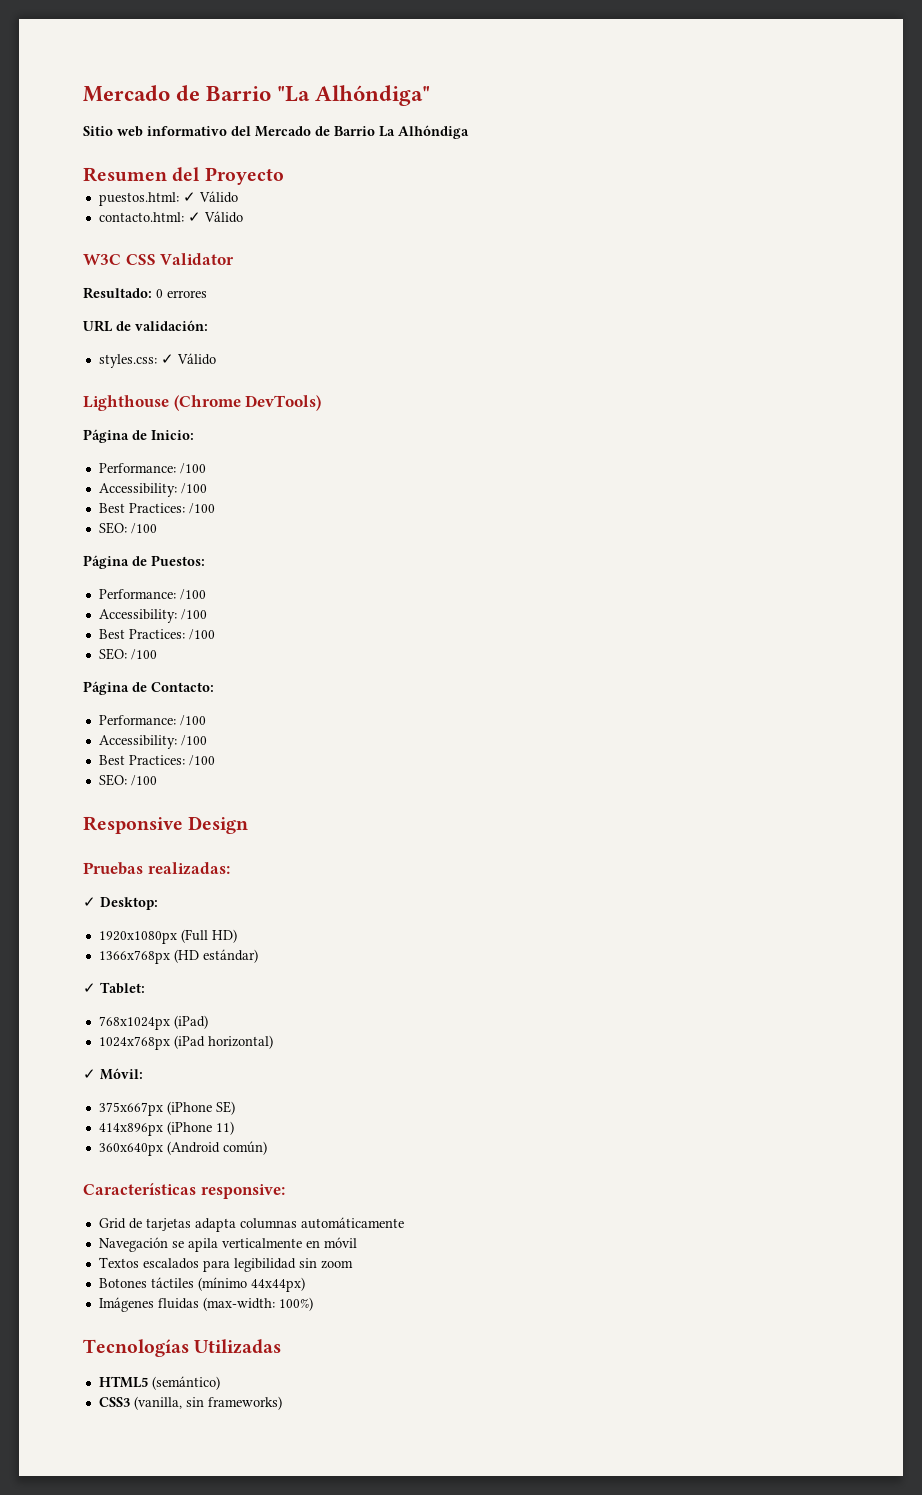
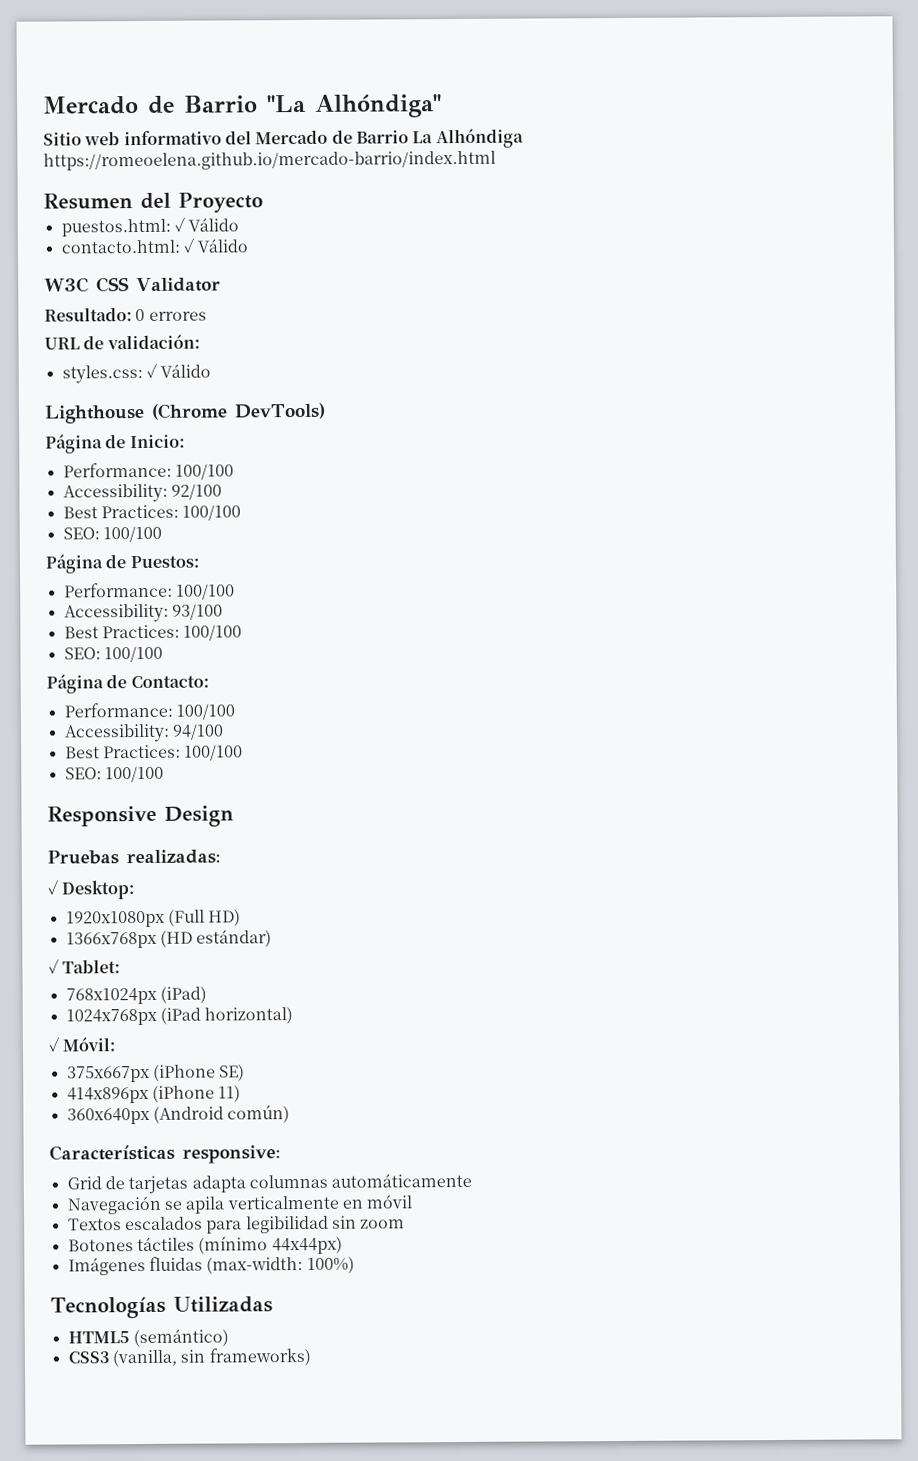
- Sitio web informativo del Mercado de Barrio La Alhóndiga
+ Sitio web informativo del Mercado de Barrio La Alhóndiga https://romeoelena.github.io/mercado-barrio/index.html
  Página de Inicio:
- Performance: /100
- Accessibility: /100
- Best Practices: /100
- SEO: /100
+ Performance: 100/100
+ Accessibility: 92/100
+ Best Practices: 100/100
+ SEO: 100/100
  Página de Puestos:
- Performance: /100
- Accessibility: /100
- Best Practices: /100
- SEO: /100
+ Performance: 100/100
+ Accessibility: 93/100
+ Best Practices: 100/100
+ SEO: 100/100
  Página de Contacto:
- Performance: /100
- Accessibility: /100
- Best Practices: /100
- SEO: /100
+ Performance: 100/100
+ Accessibility: 94/100
+ Best Practices: 100/100
+ SEO: 100/100

